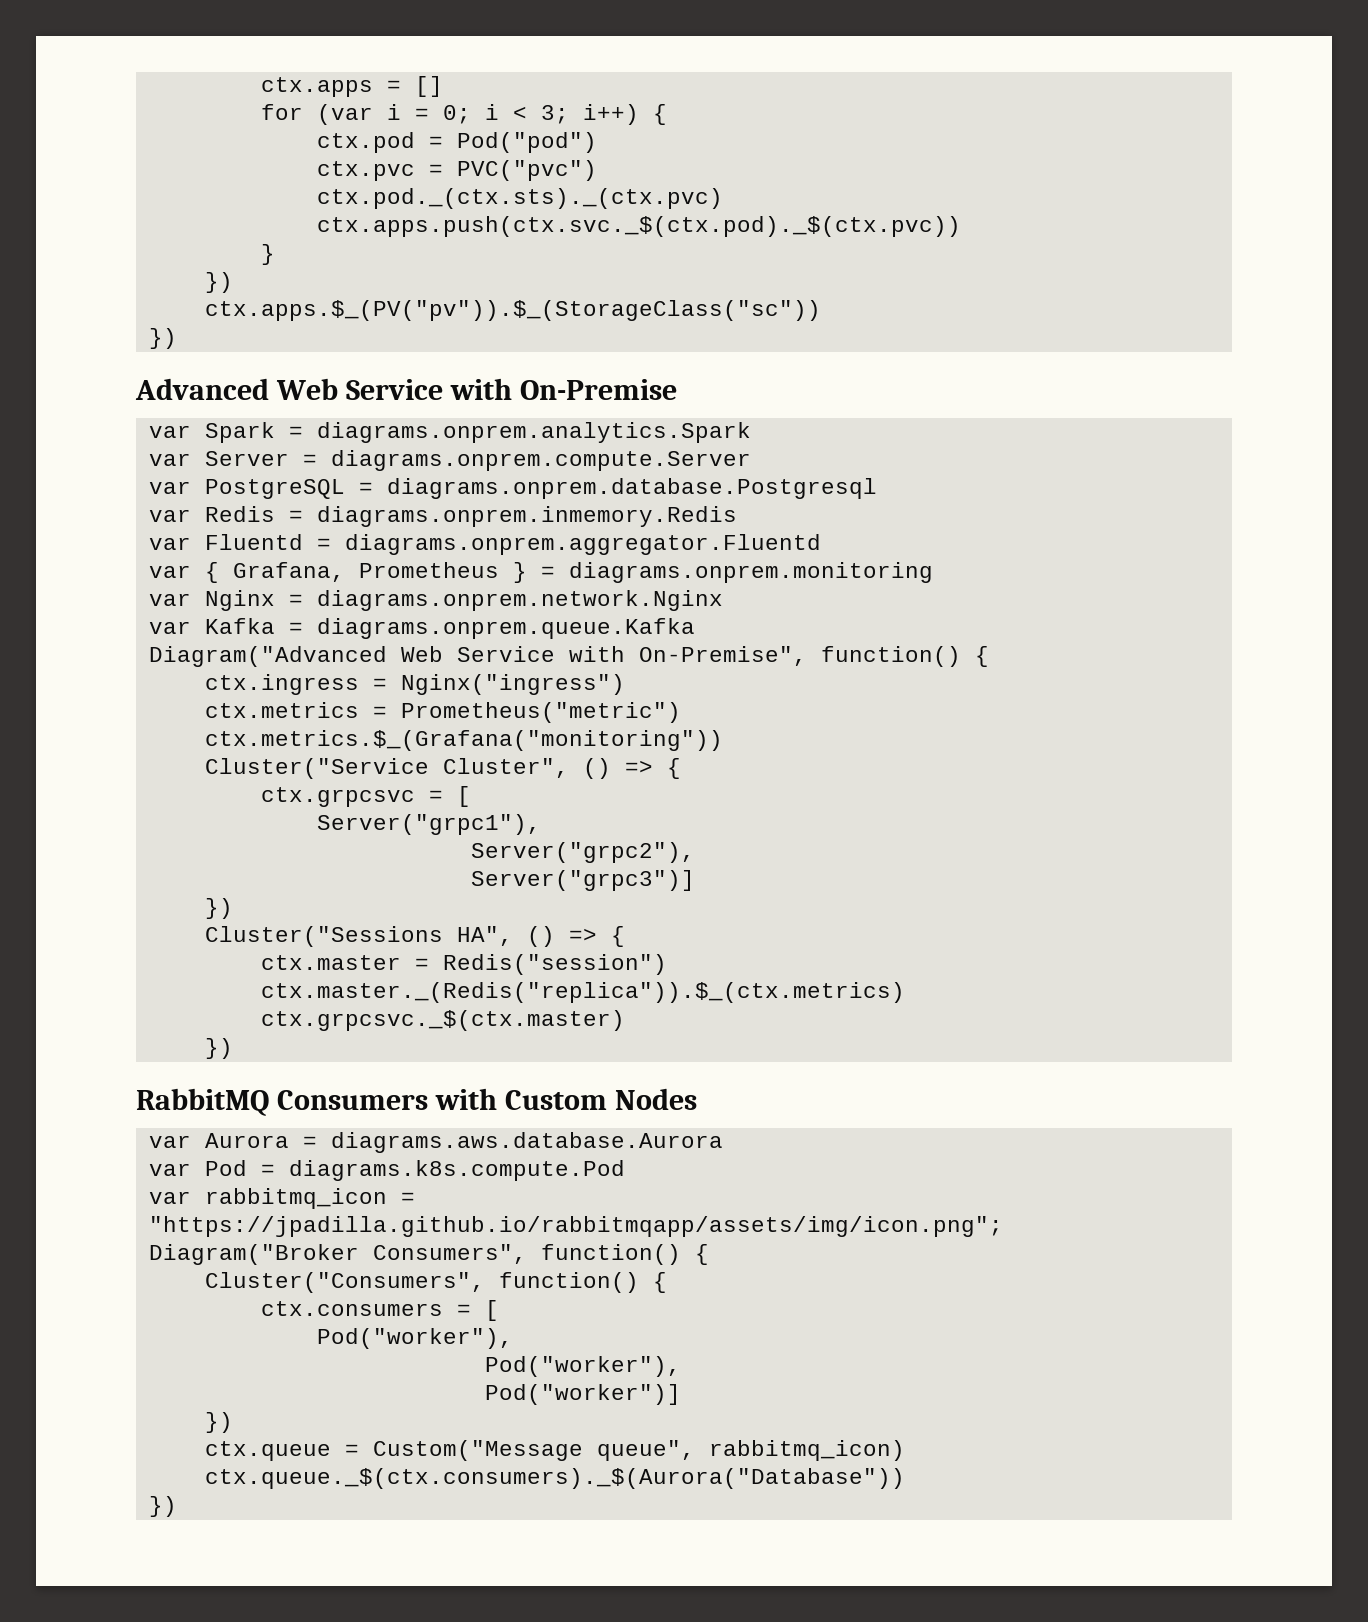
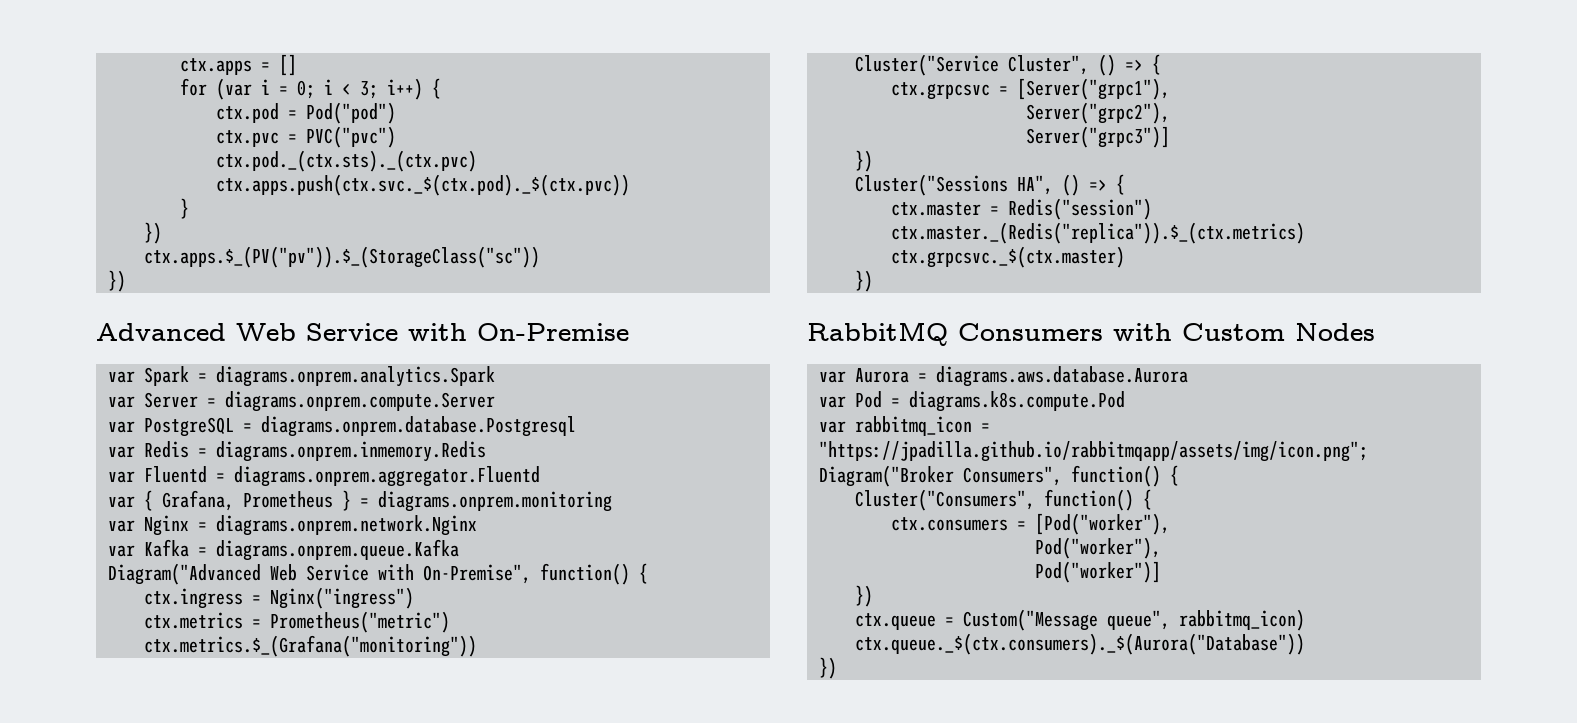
- ctx.grpcsvc = [
- Server("grpc1"),
+ ctx.grpcsvc = [Server("grpc1"),
- ctx.consumers = [
- Pod("worker"),
+ ctx.consumers = [Pod("worker"),

